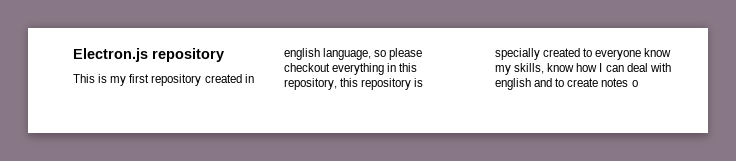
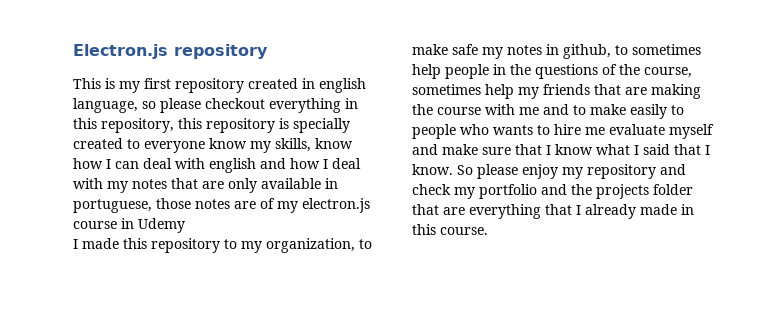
- This is my first repository created in english language, so please checkout everything in this repository, this repository is specially created to everyone know my skills, know how I can deal with english and to create notes o
+ This is my first repository created in english language, so please checkout everything in this repository, this repository is specially created to everyone know my skills, know how I can deal with english and how I deal with my notes that are only available in portuguese, those notes are of my electron.js course in Udemy
+ I made this repository to my organization, to make safe my notes in github, to sometimes help people in the questions of the course, sometimes help my friends that are making the course with me and to make easily to people who wants to hire me evaluate myself and make sure that I know what I said that I know. So please enjoy my repository and check my portfolio and the projects folder that are everything that I already made in this course.

